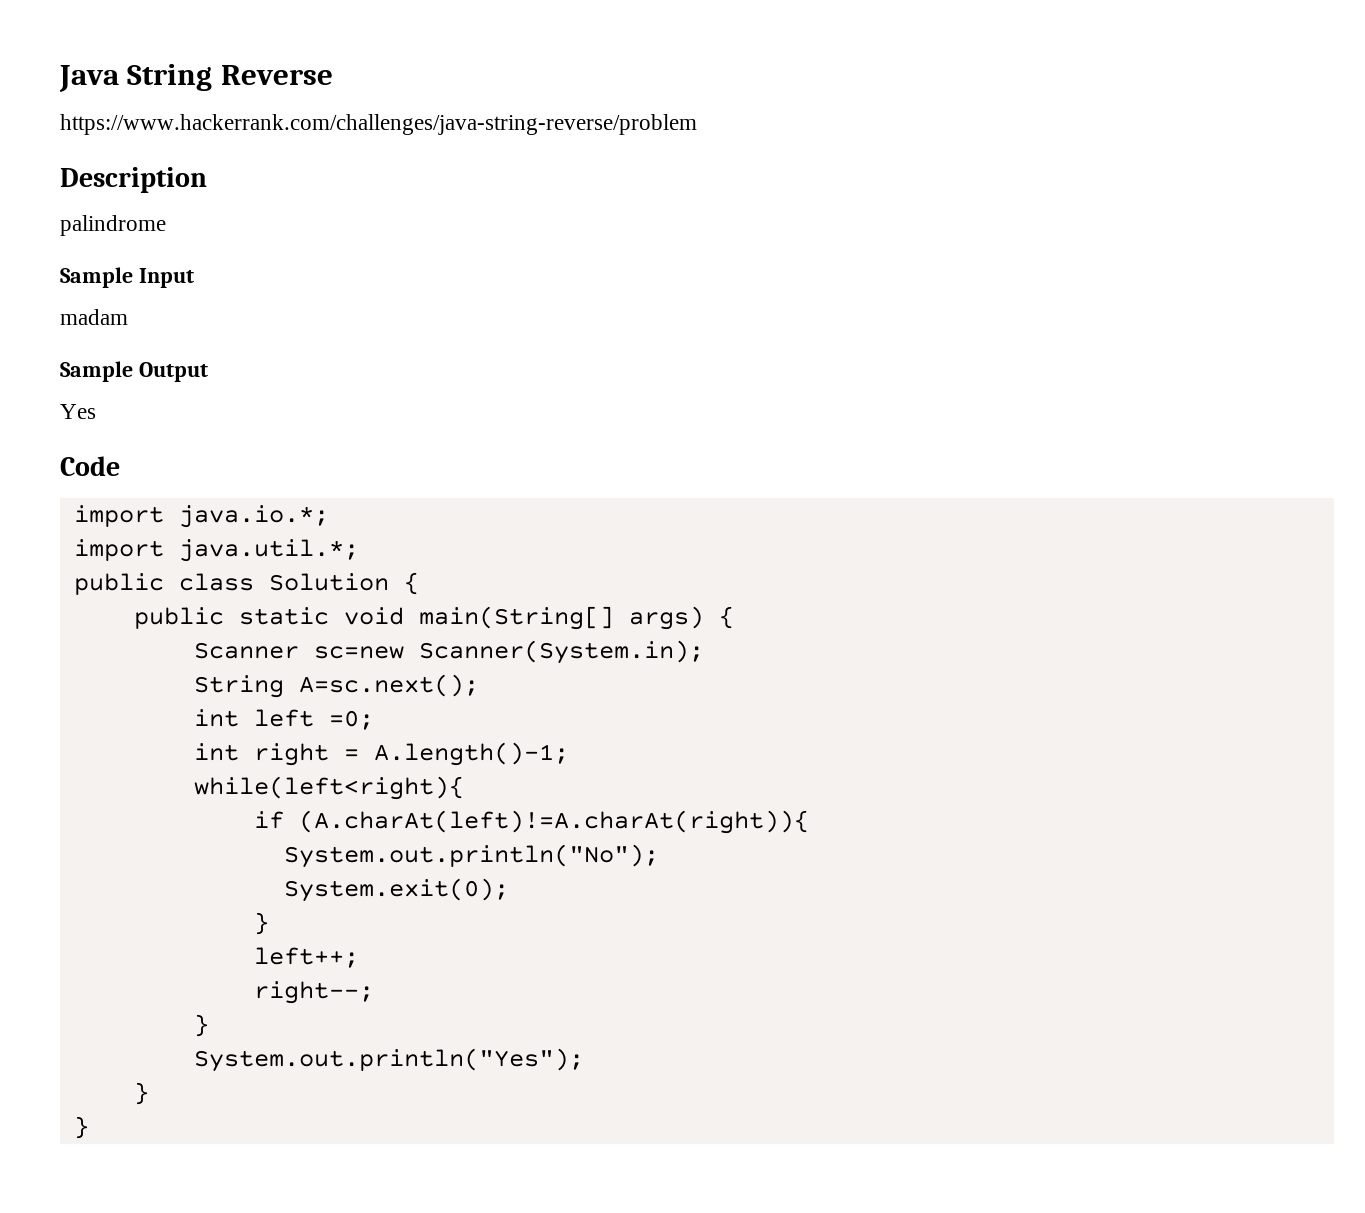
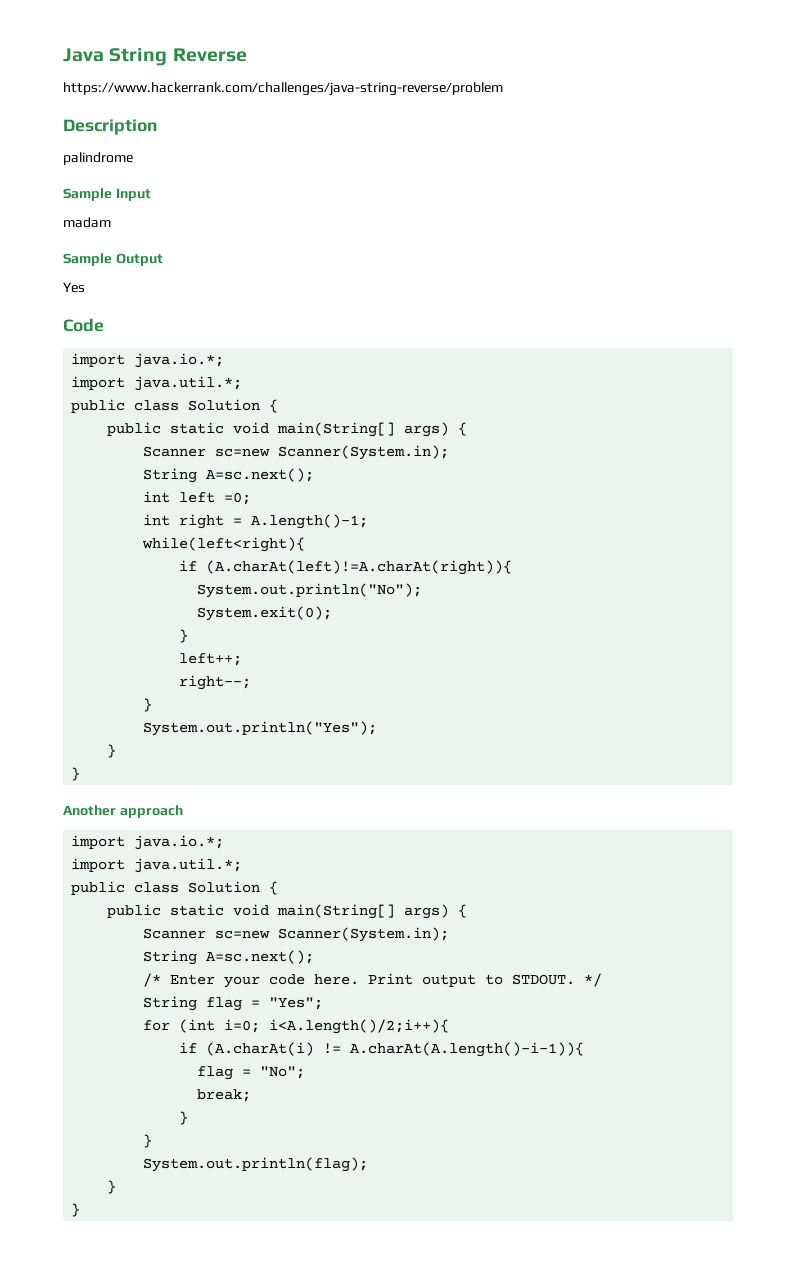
+ Another approach
+ import java.io.*;
+ import java.util.*;
+ public class Solution {
+ public static void main(String[] args) {
+ Scanner sc=new Scanner(System.in);
+ String A=sc.next();
+ /* Enter your code here. Print output to STDOUT. */
+ String flag = "Yes";
+ for (int i=0; i<A.length()/2;i++){
+ if (A.charAt(i) != A.charAt(A.length()-i-1)){
+ flag = "No";
+ break;
+ }
+ }
+ System.out.println(flag);
+ }
+ }

